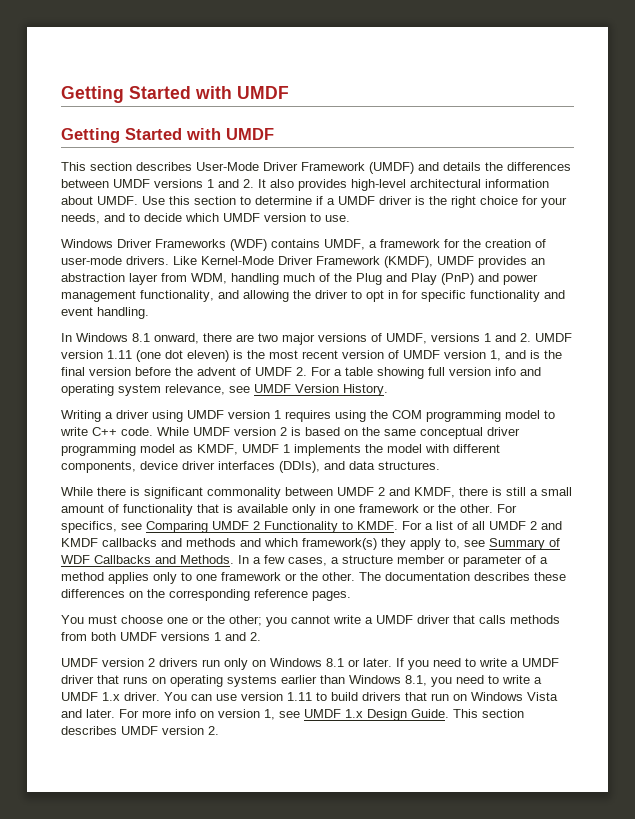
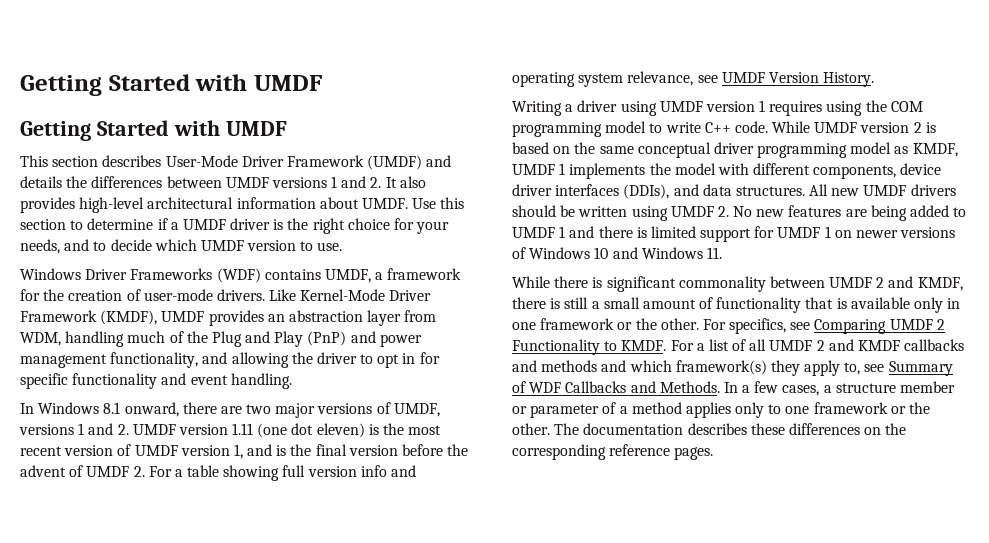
+ All new UMDF drivers should be written using UMDF 2. No new features are being added to UMDF 1 and there is limited support for UMDF 1 on newer versions of Windows 10 and Windows 11.
- You must choose one or the other; you cannot write a UMDF driver that calls methods from both UMDF versions 1 and 2.
- UMDF version 2 drivers run only on Windows 8.1 or later. If you need to write a UMDF driver that runs on operating systems earlier than Windows 8.1, you need to write a UMDF 1.x driver. You can use version 1.11 to build drivers that run on Windows Vista and later. For more info on version 1, see UMDF 1.x Design Guide. This section describes UMDF version 2.

